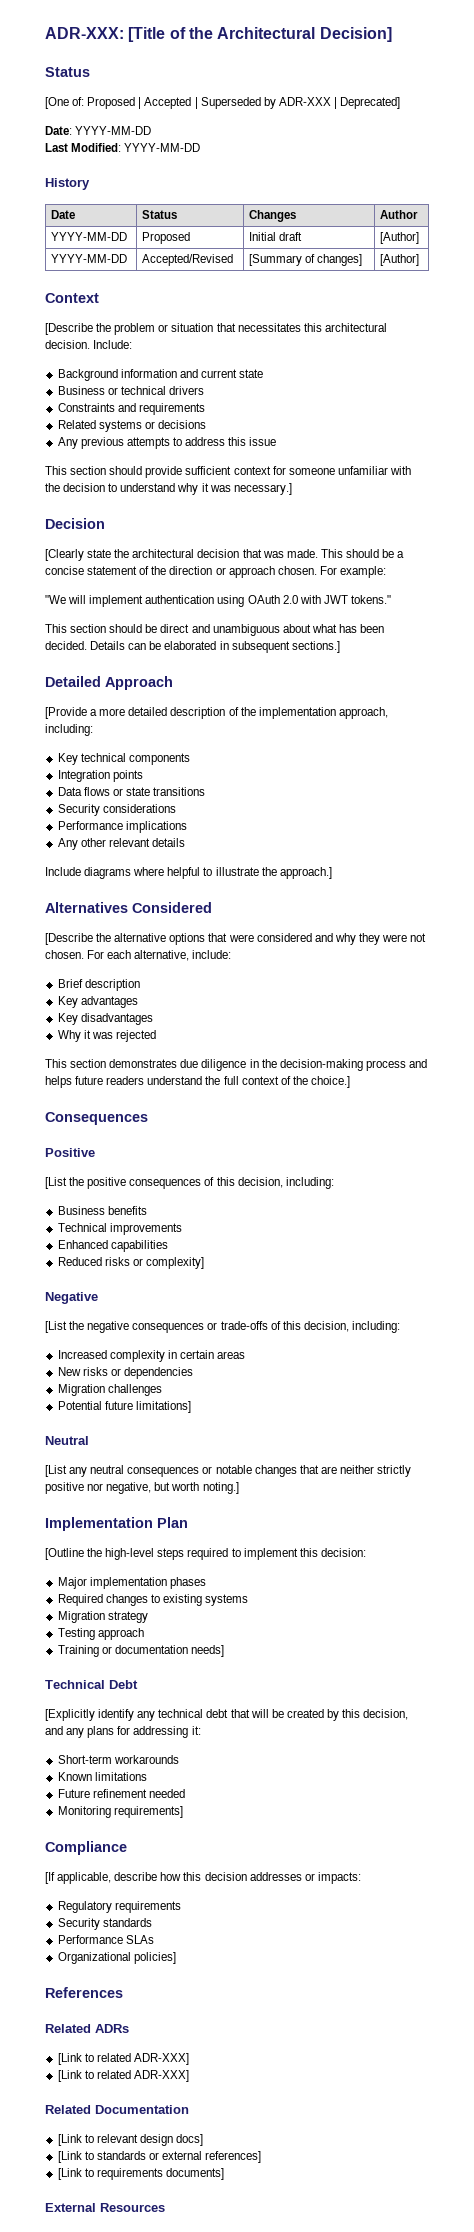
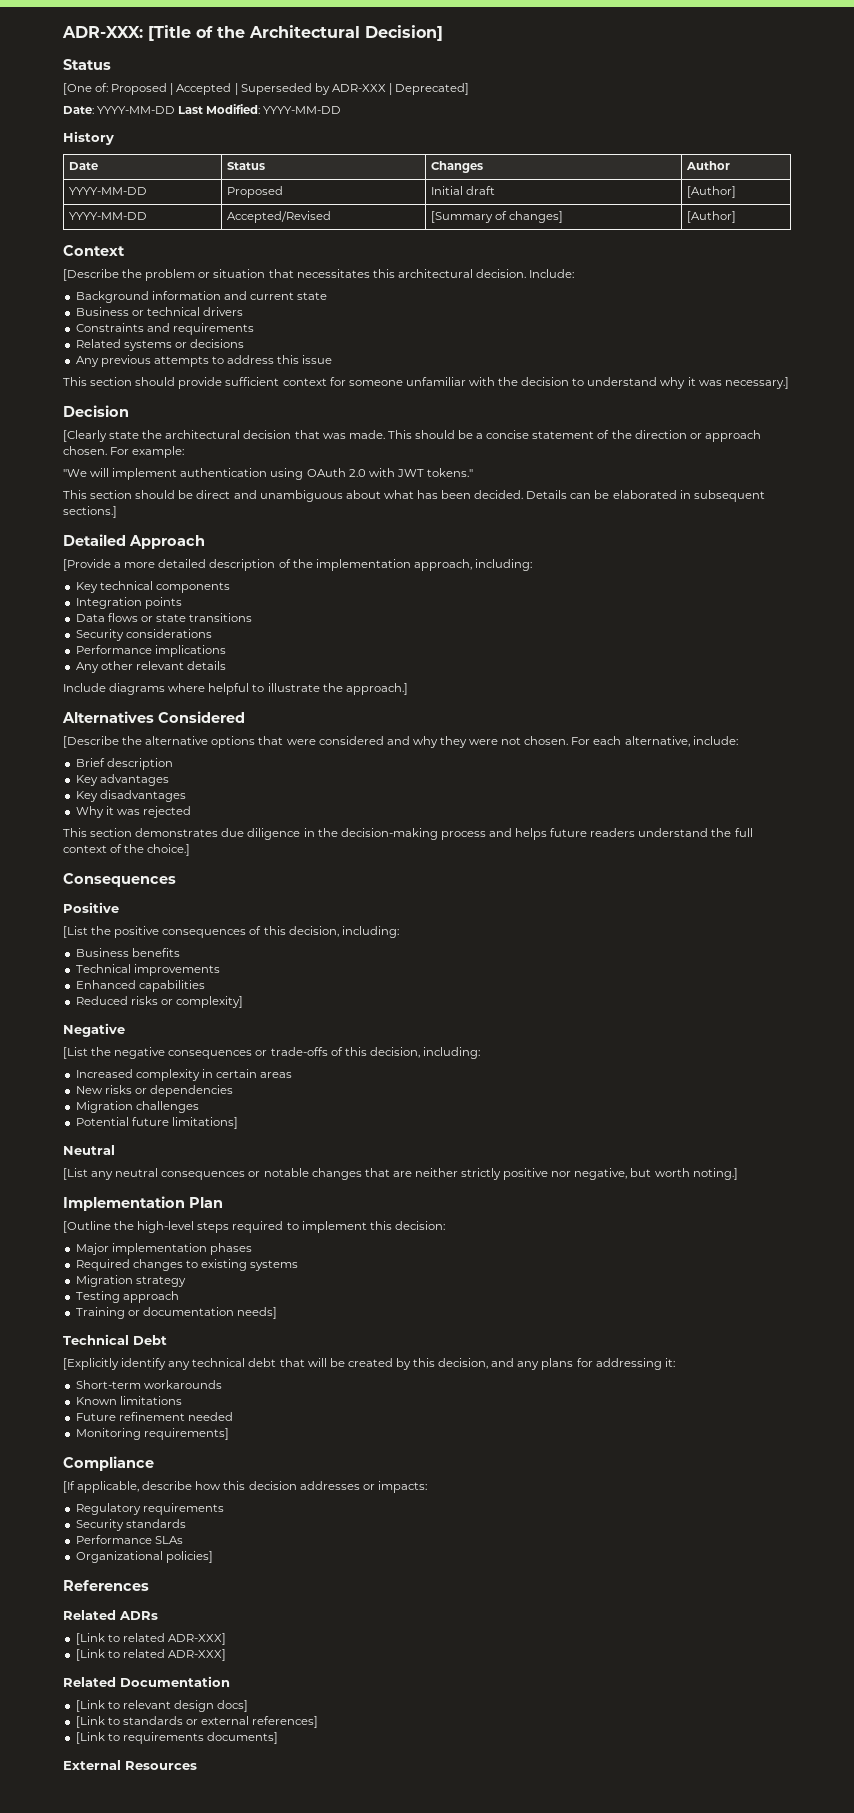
- Date: YYYY-MM-DD
- Last Modified: YYYY-MM-DD
+ Date: YYYY-MM-DD Last Modified: YYYY-MM-DD

